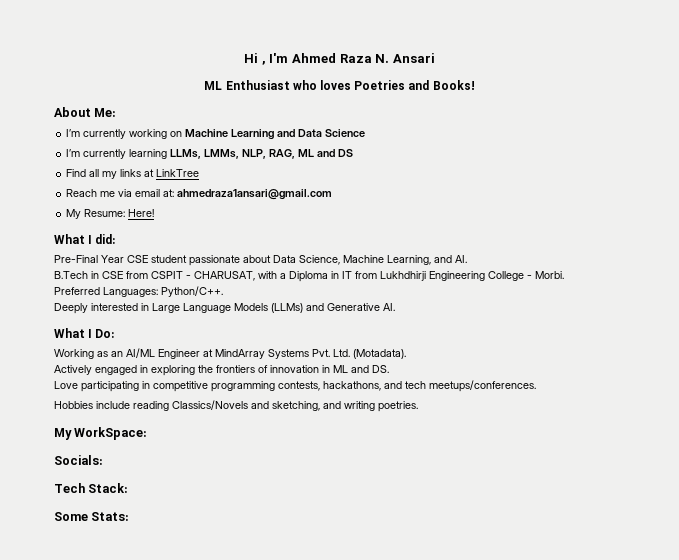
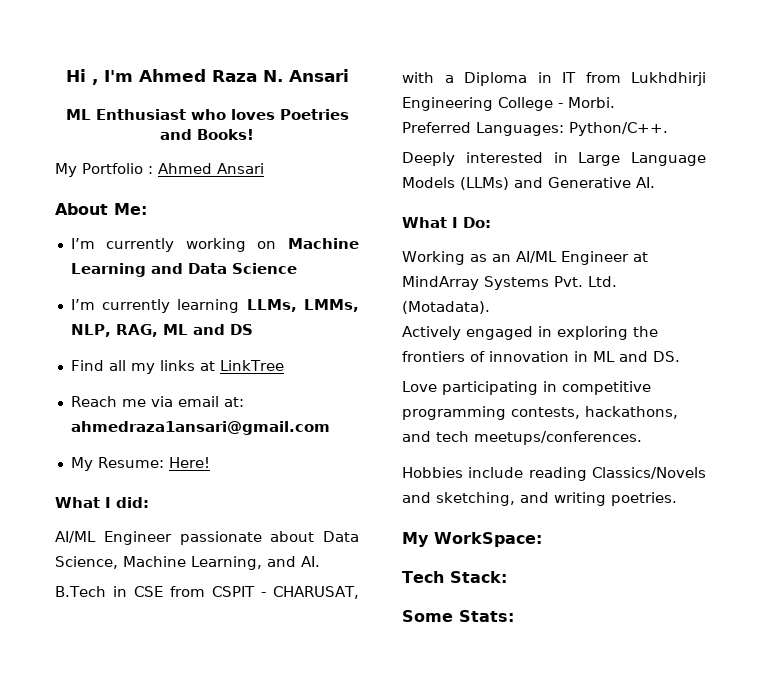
+ My Portfolio : Ahmed Ansari
- Pre-Final Year CSE student passionate about Data Science, Machine Learning, and AI.
+ AI/ML Engineer passionate about Data Science, Machine Learning, and AI.
- Socials:

